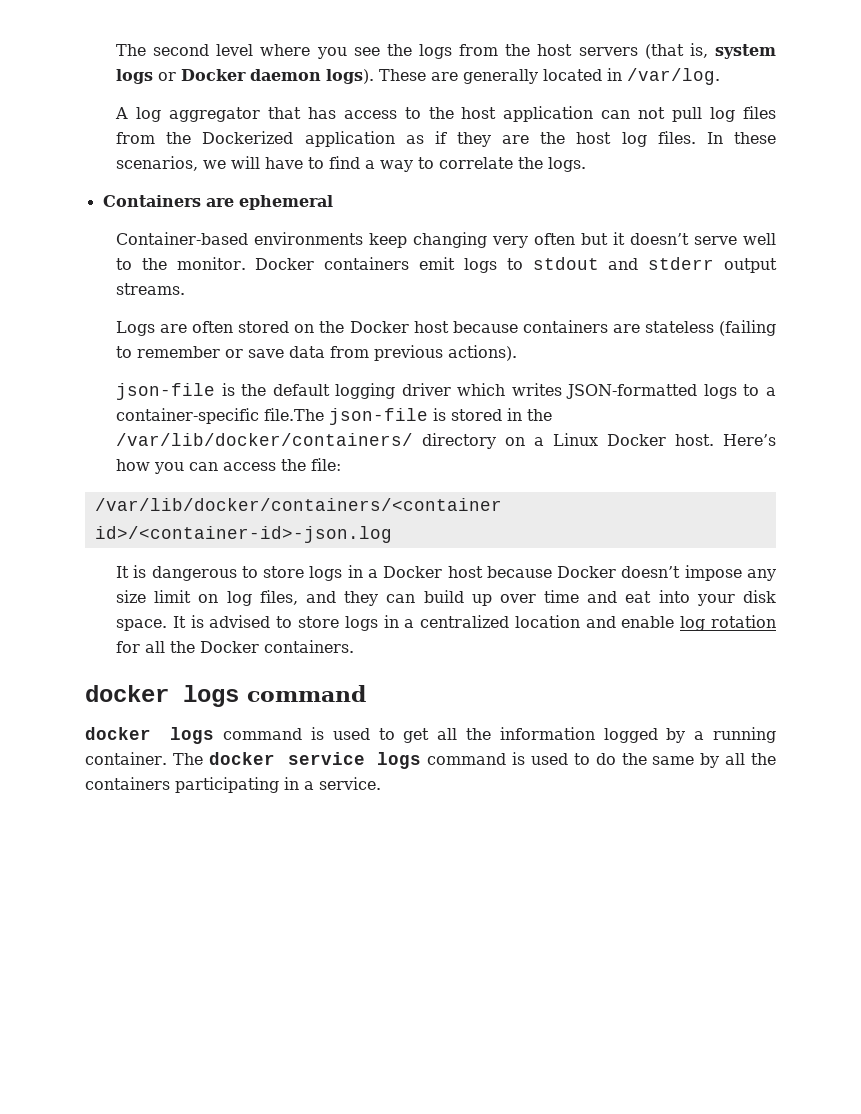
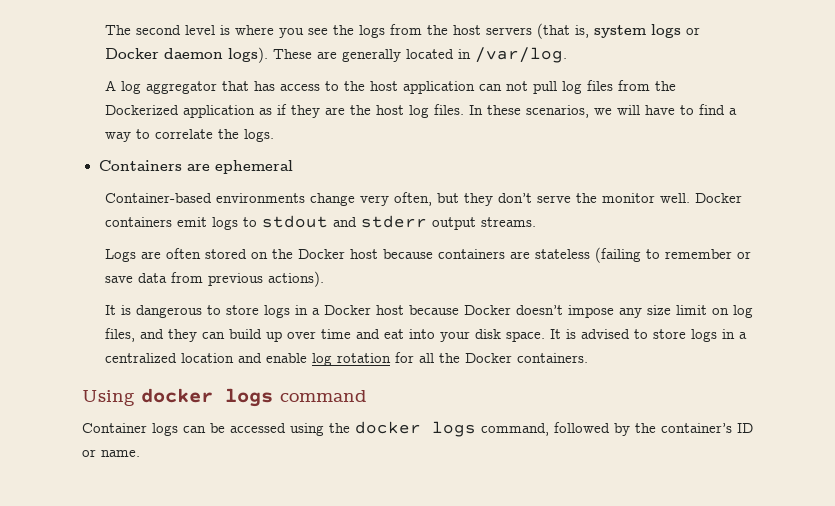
- The second level where you see the logs from the host servers (that is, system logs or Docker daemon logs).
+ The second level is where you see the logs from the host servers (that is, system logs or Docker daemon logs).
- Container-based environments keep changing very often but it doesn’t serve well to the monitor.
+ Container-based environments change very often, but they don’t serve the monitor well.
- json-file is the default logging driver which writes JSON-formatted logs to a container-specific file.The json-file is stored in the /var/lib/docker/containers/ directory on a Linux Docker host. Here’s how you can access the file:
- /var/lib/docker/containers/<container id>/<container-id>-json.log
  It is advised to store logs in a centralized location and enable log rotation for all the Docker containers.
- docker logs command
+ Using docker logs command
- docker logs command is used to get all the information logged by a running container. The docker service logs command is used to do the same by all the containers participating in a service.
+ Container logs can be accessed using the docker logs command, followed by the container’s ID or name.

